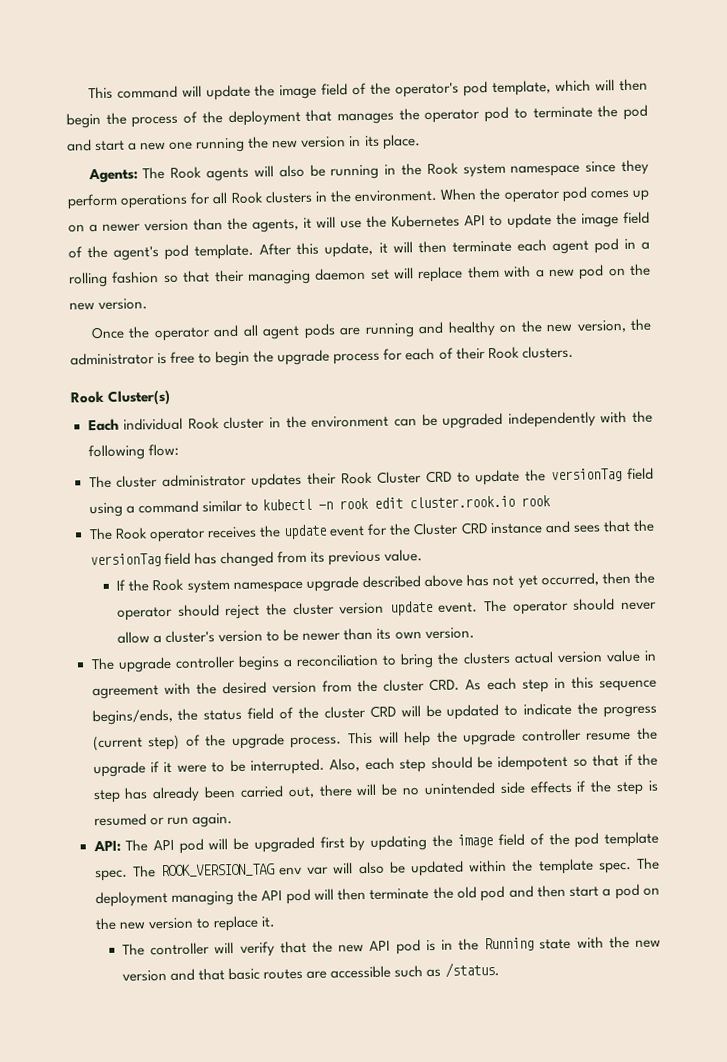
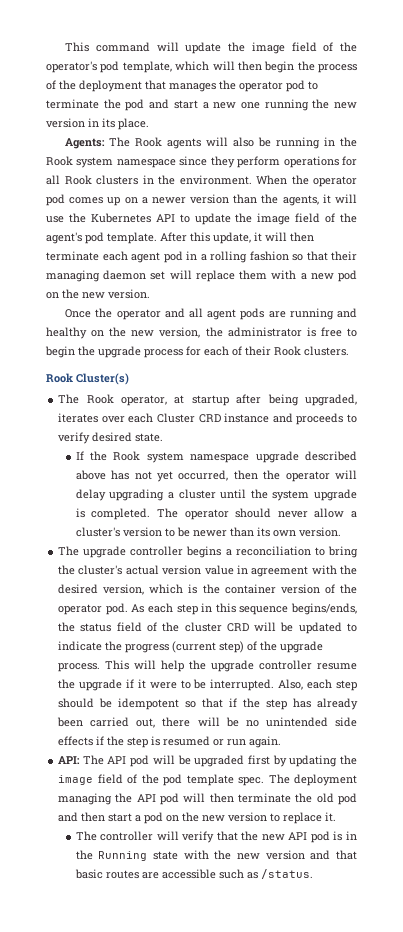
- Each individual Rook cluster in the environment can be upgraded independently with the following flow:
- The cluster administrator updates their Rook Cluster CRD to update the versionTag field using a command similar to kubectl -n rook edit cluster.rook.io rook
- The Rook operator receives the update event for the Cluster CRD instance and sees that the versionTag field has changed from its previous value.
+ The Rook operator, at startup after being upgraded, iterates over each Cluster CRD instance and proceeds to verify desired state.
- If the Rook system namespace upgrade described above has not yet occurred, then the operator should reject the cluster version update event.
+ If the Rook system namespace upgrade described above has not yet occurred, then the operator will delay upgrading a cluster until the system upgrade is completed.
- The upgrade controller begins a reconciliation to bring the clusters actual version value in agreement with the desired version from the cluster CRD. As each step in this sequence begins/ends, the status field of the cluster CRD will be updated to indicate the progress (current step) of the upgrade process.
+ The upgrade controller begins a reconciliation to bring the cluster's actual version value in agreement with the desired version, which is the container version of the operator pod. As each step in this sequence begins/ends, the status field of the cluster CRD will be updated to indicate the progress (current step) of the upgrade process.
- The ROOK_VERSION_TAG env var will also be updated within the template spec. The deployment managing the API pod will then terminate the old pod and then start a pod on the new version to replace it.
+ The deployment managing the API pod will then terminate the old pod and then start a pod on the new version to replace it.

